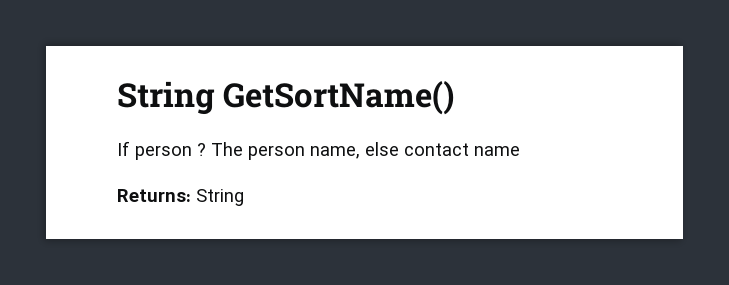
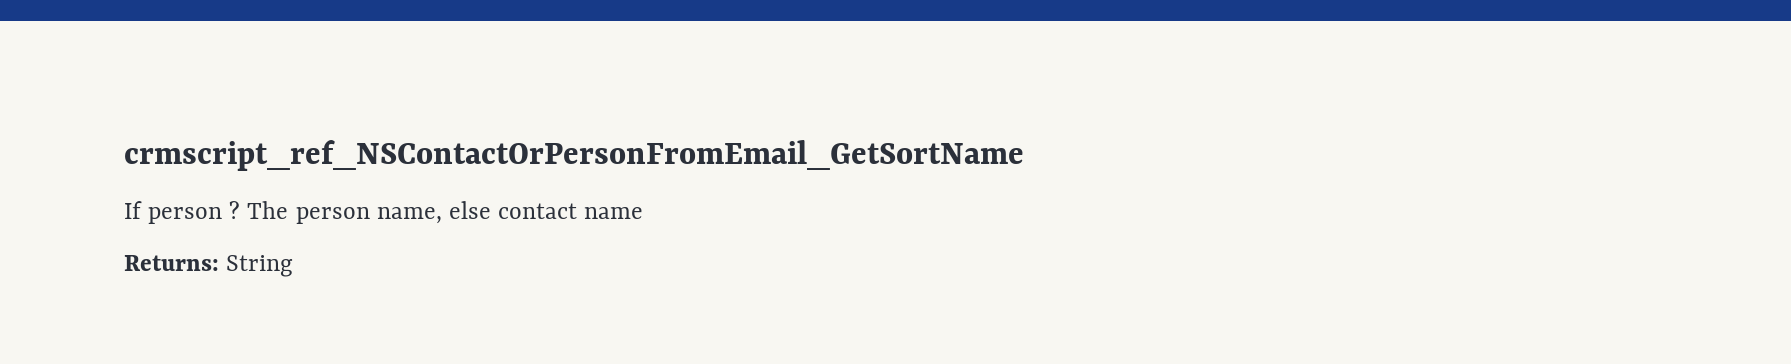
- String GetSortName()
+ crmscript_ref_NSContactOrPersonFromEmail_GetSortName

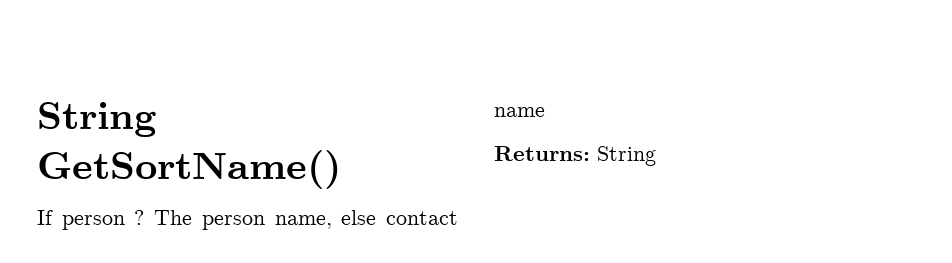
- crmscript_ref_NSContactOrPersonFromEmail_GetSortName
+ String GetSortName()

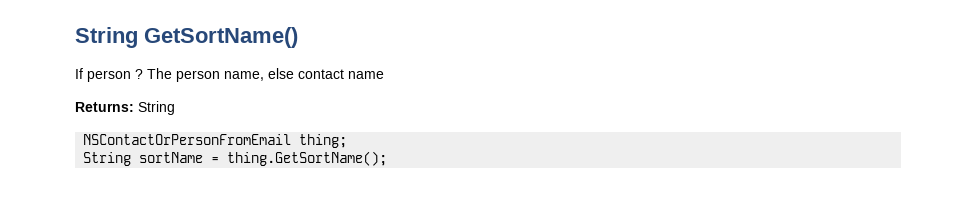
+ NSContactOrPersonFromEmail thing;
+ String sortName = thing.GetSortName();

